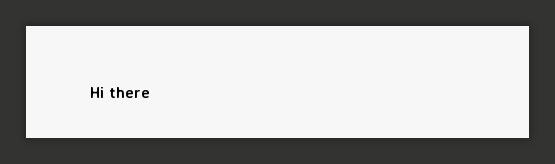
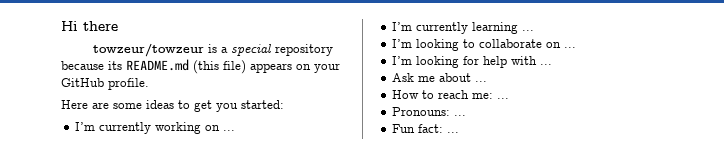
+ towzeur/towzeur is a special repository because its README.md (this file) appears on your GitHub profile.
+ Here are some ideas to get you started:
+ I’m currently working on ...
+ I’m currently learning ...
+ I’m looking to collaborate on ...
+ I’m looking for help with ...
+ Ask me about ...
+ How to reach me: ...
+ Pronouns: ...
+ Fun fact: ...

